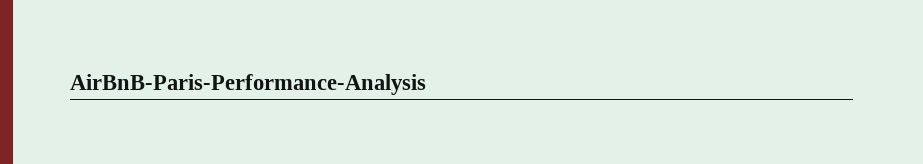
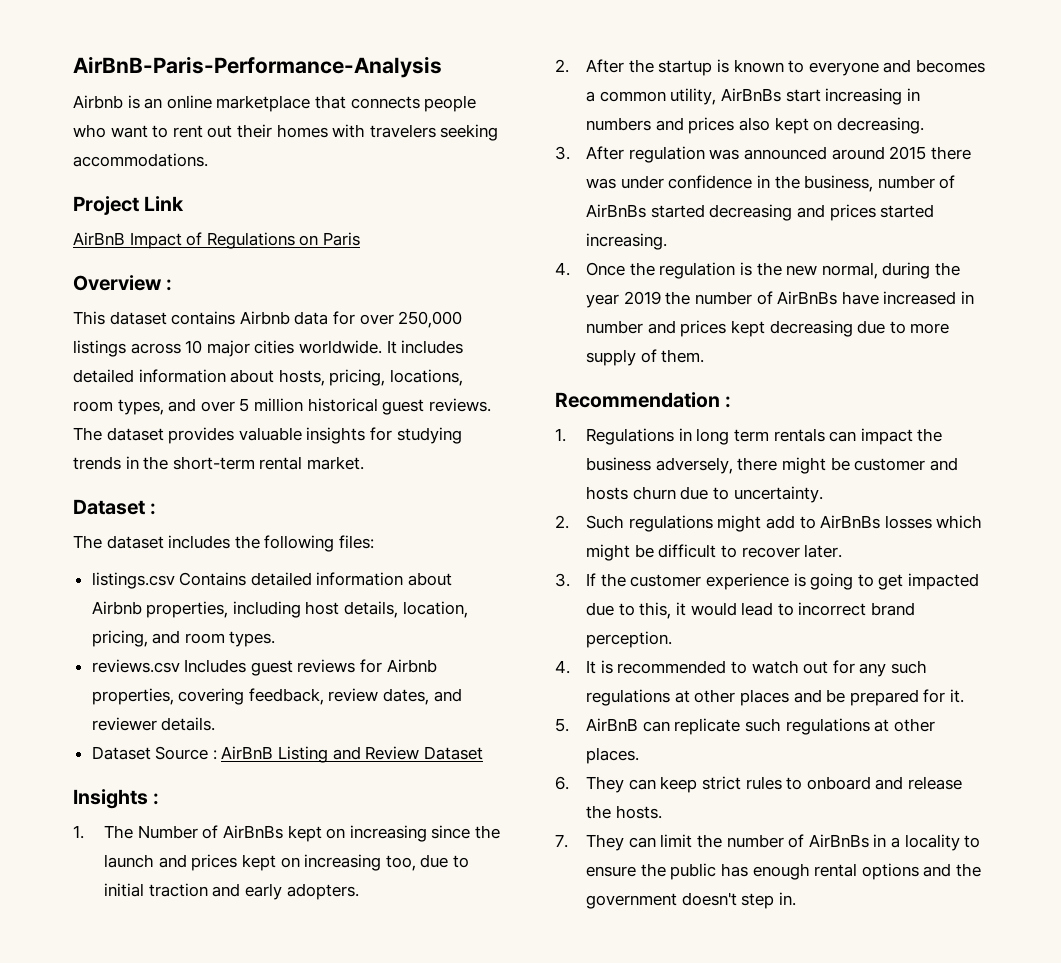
+ Airbnb is an online marketplace that connects people who want to rent out their homes with travelers seeking accommodations.
+ Project Link
+ AirBnB Impact of Regulations on Paris
+ Overview :
+ This dataset contains Airbnb data for over 250,000 listings across 10 major cities worldwide. It includes detailed information about hosts, pricing, locations, room types, and over 5 million historical guest reviews. The dataset provides valuable insights for studying trends in the short-term rental market.
+ Dataset :
+ The dataset includes the following files:
+ listings.csv Contains detailed information about Airbnb properties, including host details, location, pricing, and room types.
+ reviews.csv Includes guest reviews for Airbnb properties, covering feedback, review dates, and reviewer details.
+ Dataset Source : AirBnB Listing and Review Dataset
+ Insights :
+ 1. The Number of AirBnBs kept on increasing since the launch and prices kept on increasing too, due to initial traction and early adopters.
+ 2. After the startup is known to everyone and becomes a common utility, AirBnBs start increasing in numbers and prices also kept on decreasing.
+ 3. After regulation was announced around 2015 there was under confidence in the business, number of AirBnBs started decreasing and prices started increasing.
+ 4. Once the regulation is the new normal, during the year 2019 the number of AirBnBs have increased in number and prices kept decreasing due to more supply of them.
+ Recommendation :
+ 1. Regulations in long term rentals can impact the business adversely, there might be customer and hosts churn due to uncertainty.
+ 2. Such regulations might add to AirBnBs losses which might be difficult to recover later.
+ 3. If the customer experience is going to get impacted due to this, it would lead to incorrect brand perception.
+ 4. It is recommended to watch out for any such regulations at other places and be prepared for it.
+ 5. AirBnB can replicate such regulations at other places.
+ 6. They can keep strict rules to onboard and release the hosts.
+ 7. They can limit the number of AirBnBs in a locality to ensure the public has enough rental options and the government doesn't step in.

